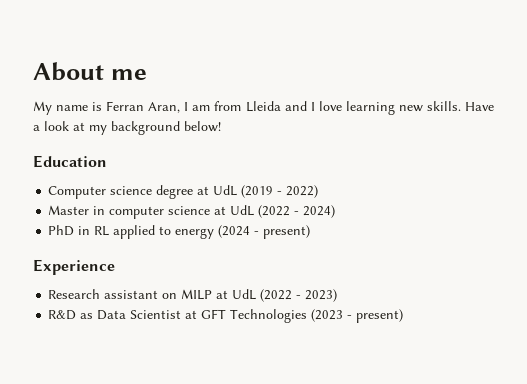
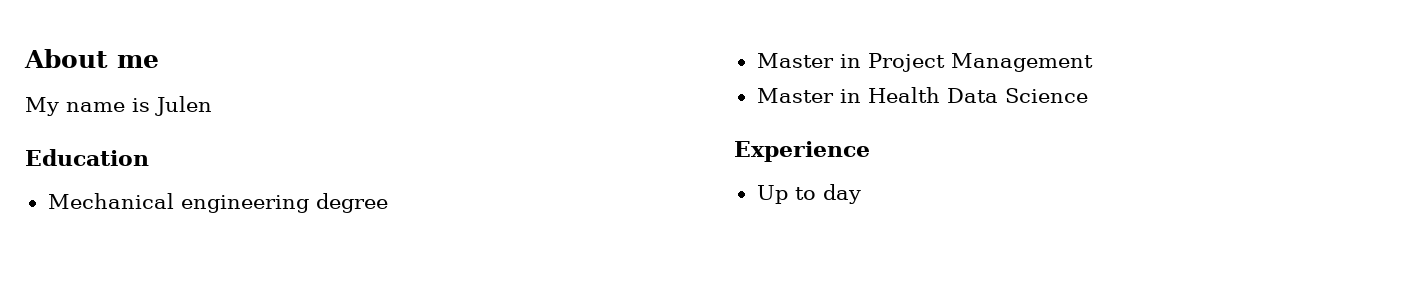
- My name is Ferran Aran, I am from Lleida and I love learning new skills. Have a look at my background below!
+ My name is Julen
- Computer science degree at UdL (2019 - 2022)
- Master in computer science at UdL (2022 - 2024)
- PhD in RL applied to energy (2024 - present)
+ Mechanical engineering degree
+ Master in Project Management
+ Master in Health Data Science
  Experience
- Research assistant on MILP at UdL (2022 - 2023)
- R&D as Data Scientist at GFT Technologies (2023 - present)
+ Up to day

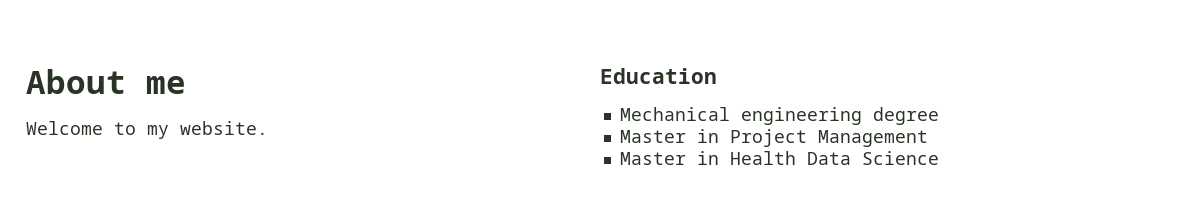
- My name is Julen
+ Welcome to my website.
- Experience
- Up to day

